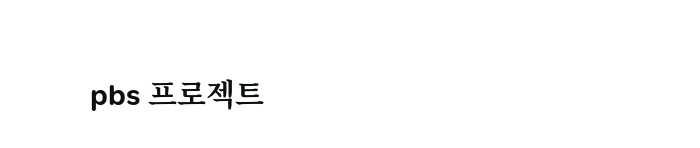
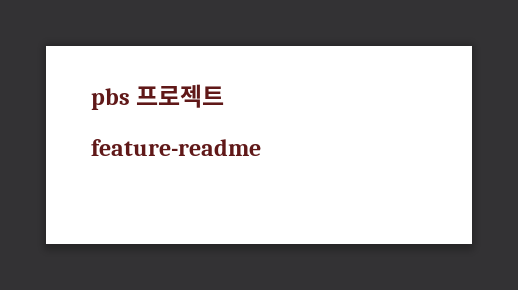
+ feature-readme

